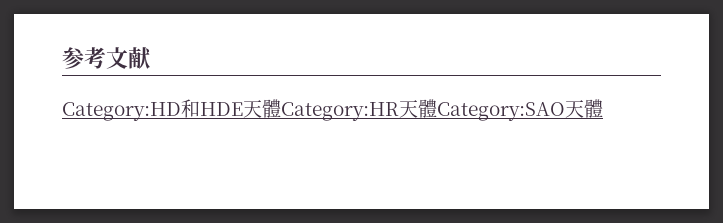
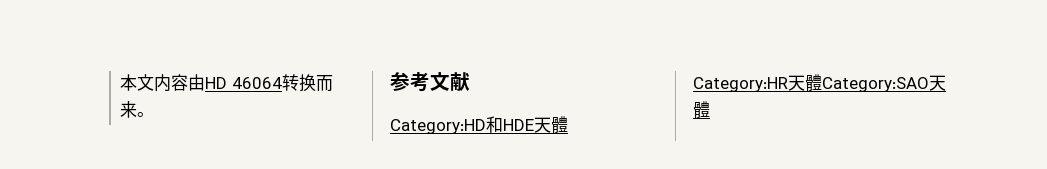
+ 本文内容由HD 46064转换而来。

